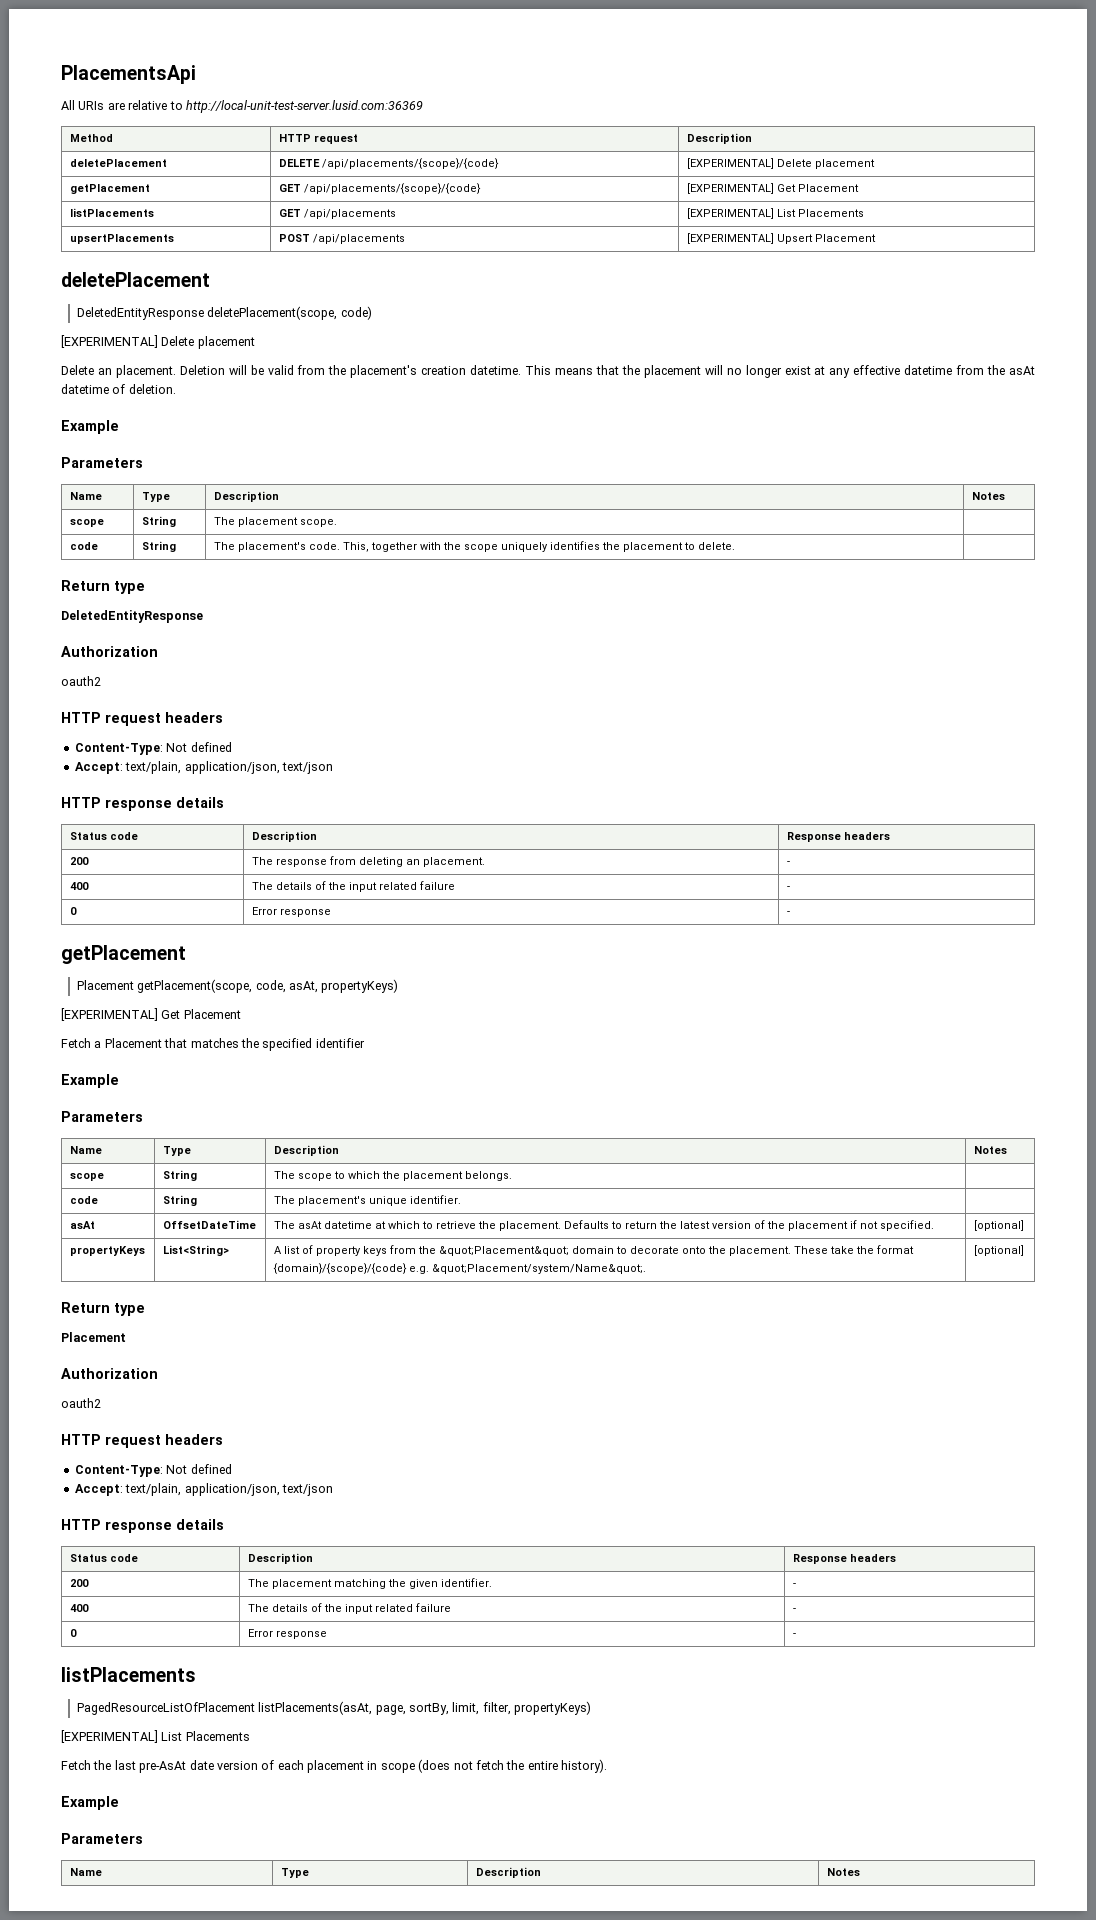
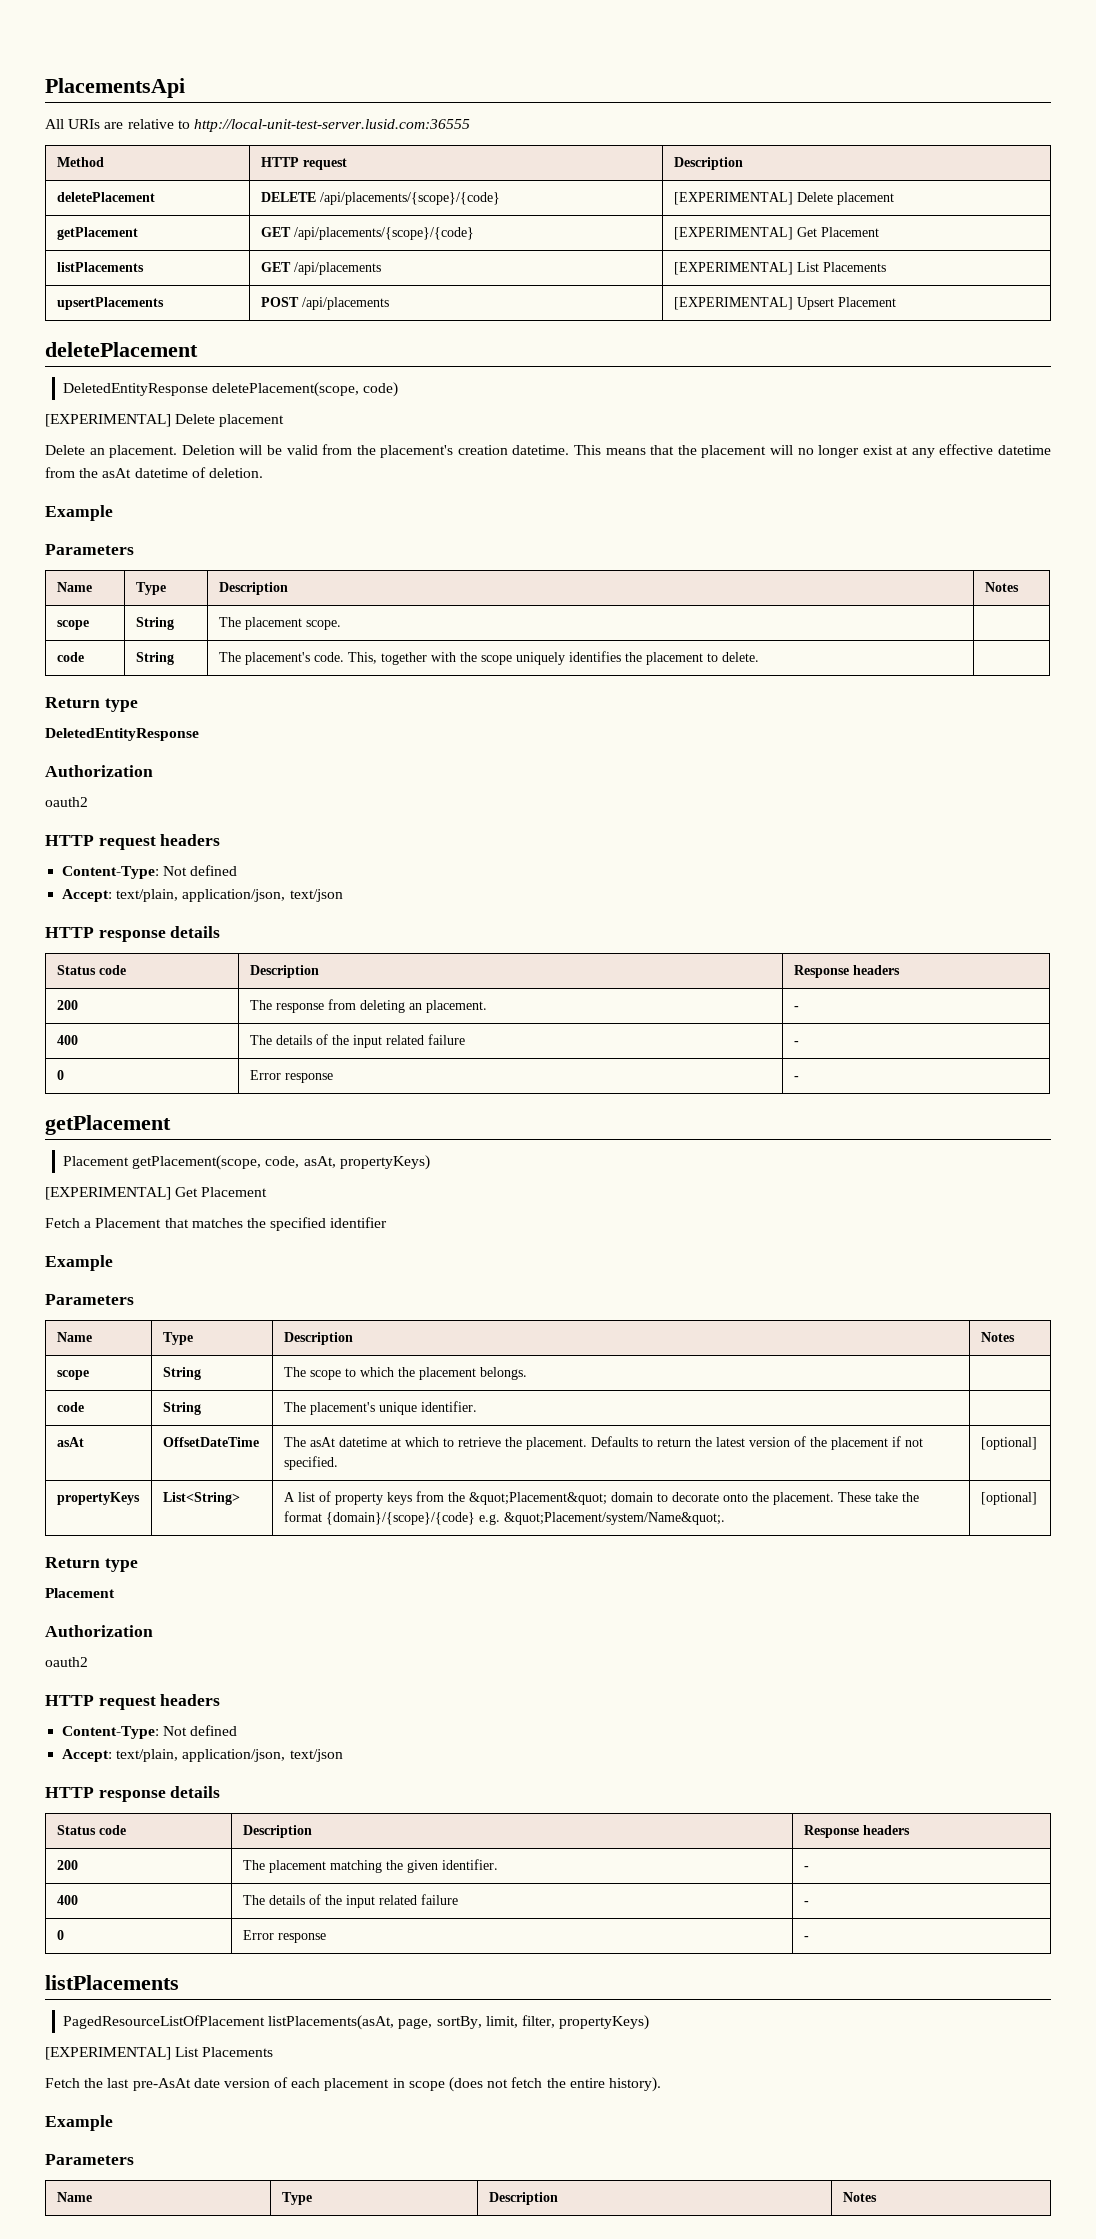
- All URIs are relative to http://local-unit-test-server.lusid.com:36369
+ All URIs are relative to http://local-unit-test-server.lusid.com:36555

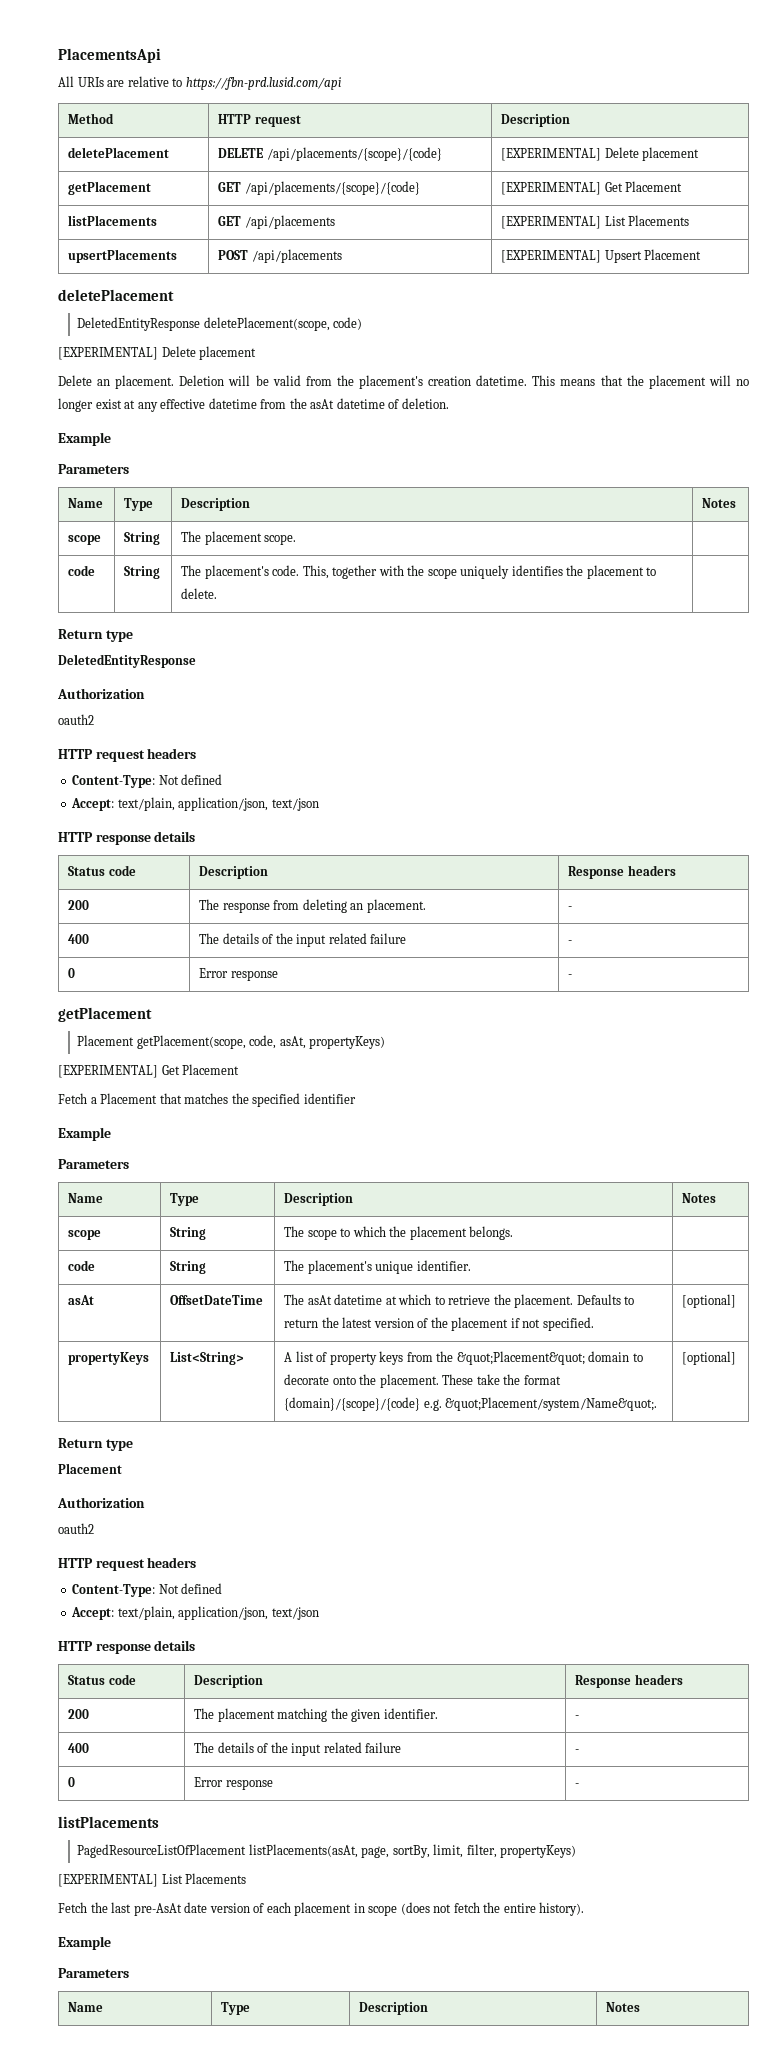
- All URIs are relative to http://local-unit-test-server.lusid.com:36555
+ All URIs are relative to https://fbn-prd.lusid.com/api

